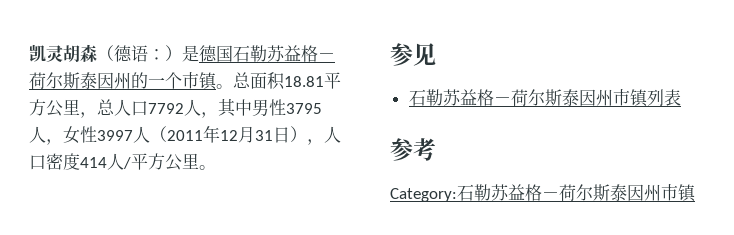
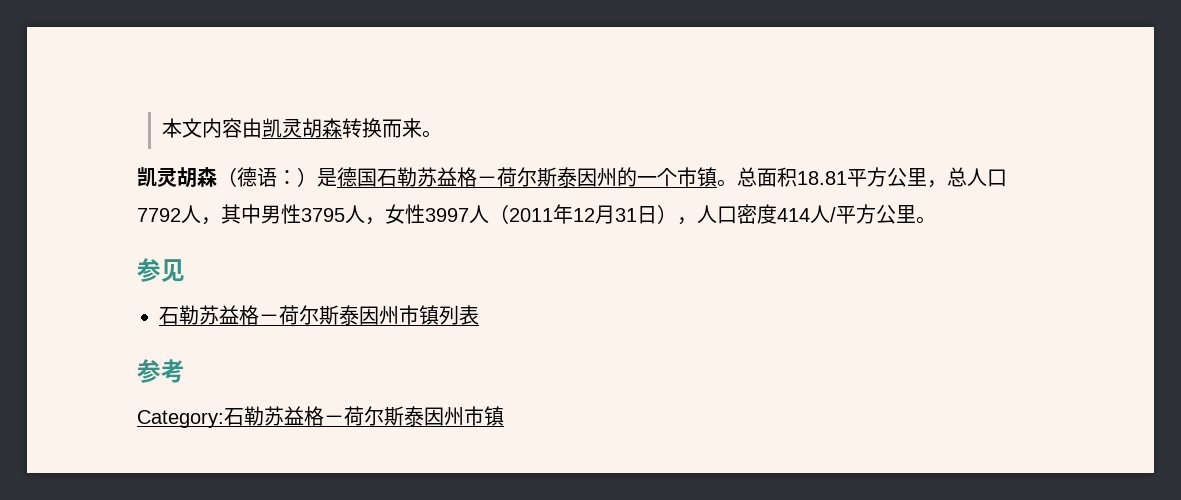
+ 本文内容由凯灵胡森转换而来。

